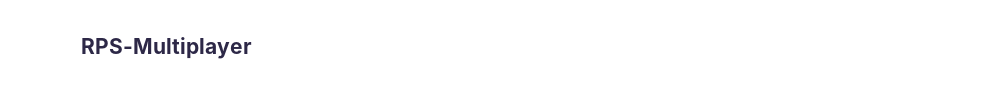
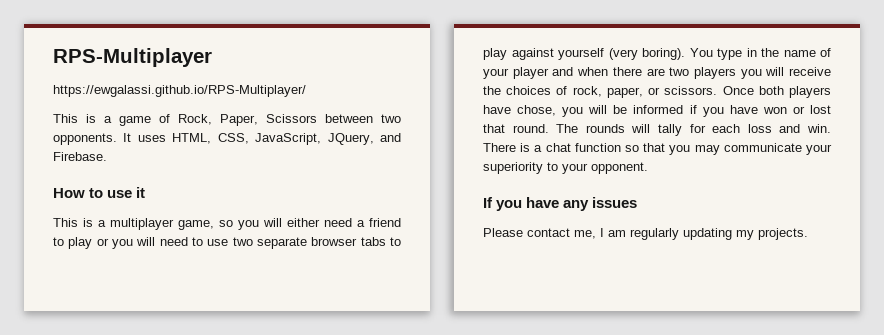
+ https://ewgalassi.github.io/RPS-Multiplayer/
+ This is a game of Rock, Paper, Scissors between two opponents. It uses HTML, CSS, JavaScript, JQuery, and Firebase.
+ How to use it
+ This is a multiplayer game, so you will either need a friend to play or you will need to use two separate browser tabs to play against yourself (very boring). You type in the name of your player and when there are two players you will receive the choices of rock, paper, or scissors. Once both players have chose, you will be informed if you have won or lost that round. The rounds will tally for each loss and win. There is a chat function so that you may communicate your superiority to your opponent.
+ If you have any issues
+ Please contact me, I am regularly updating my projects.

